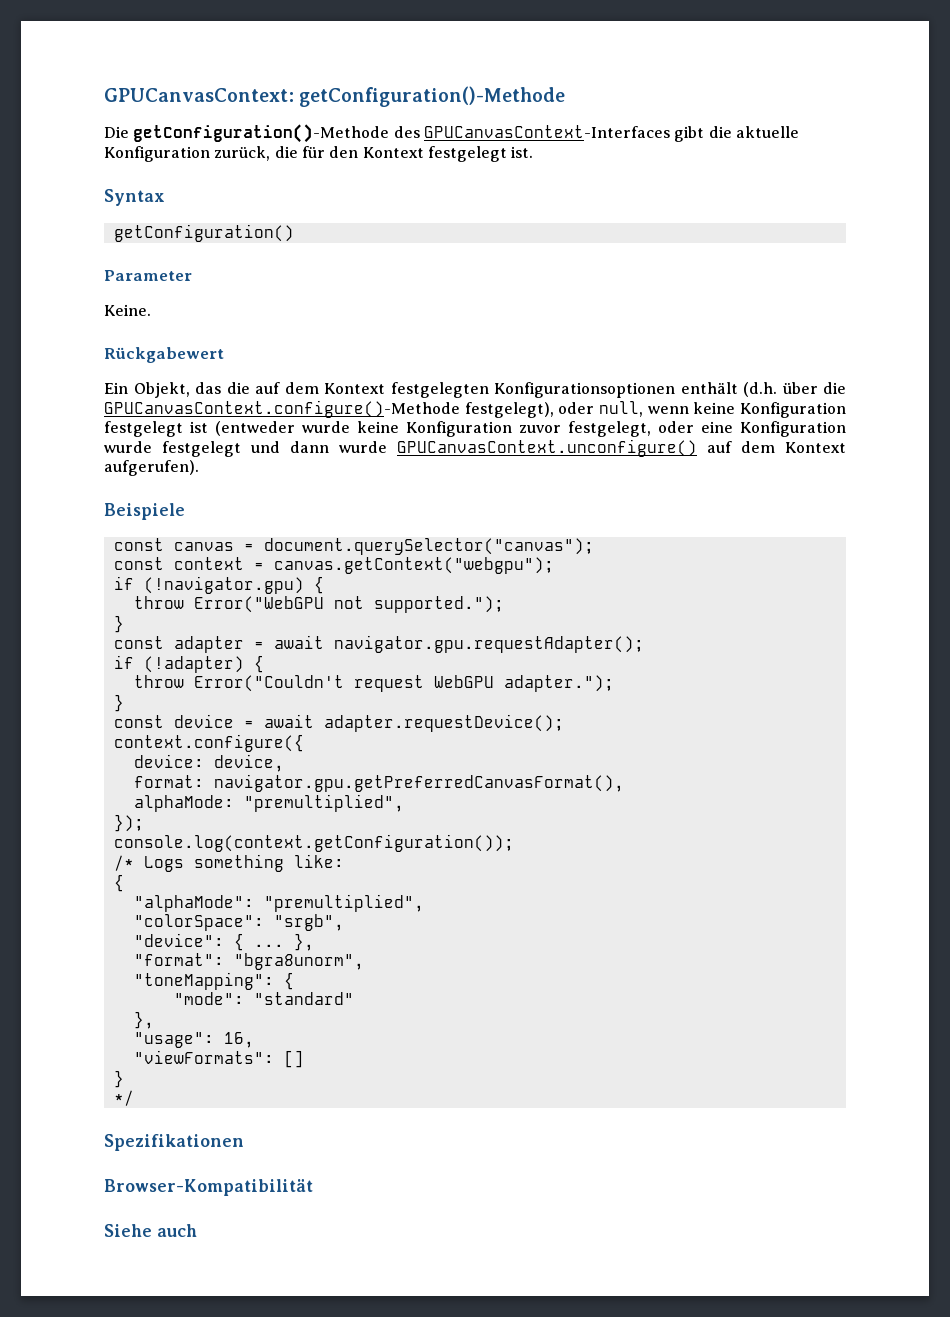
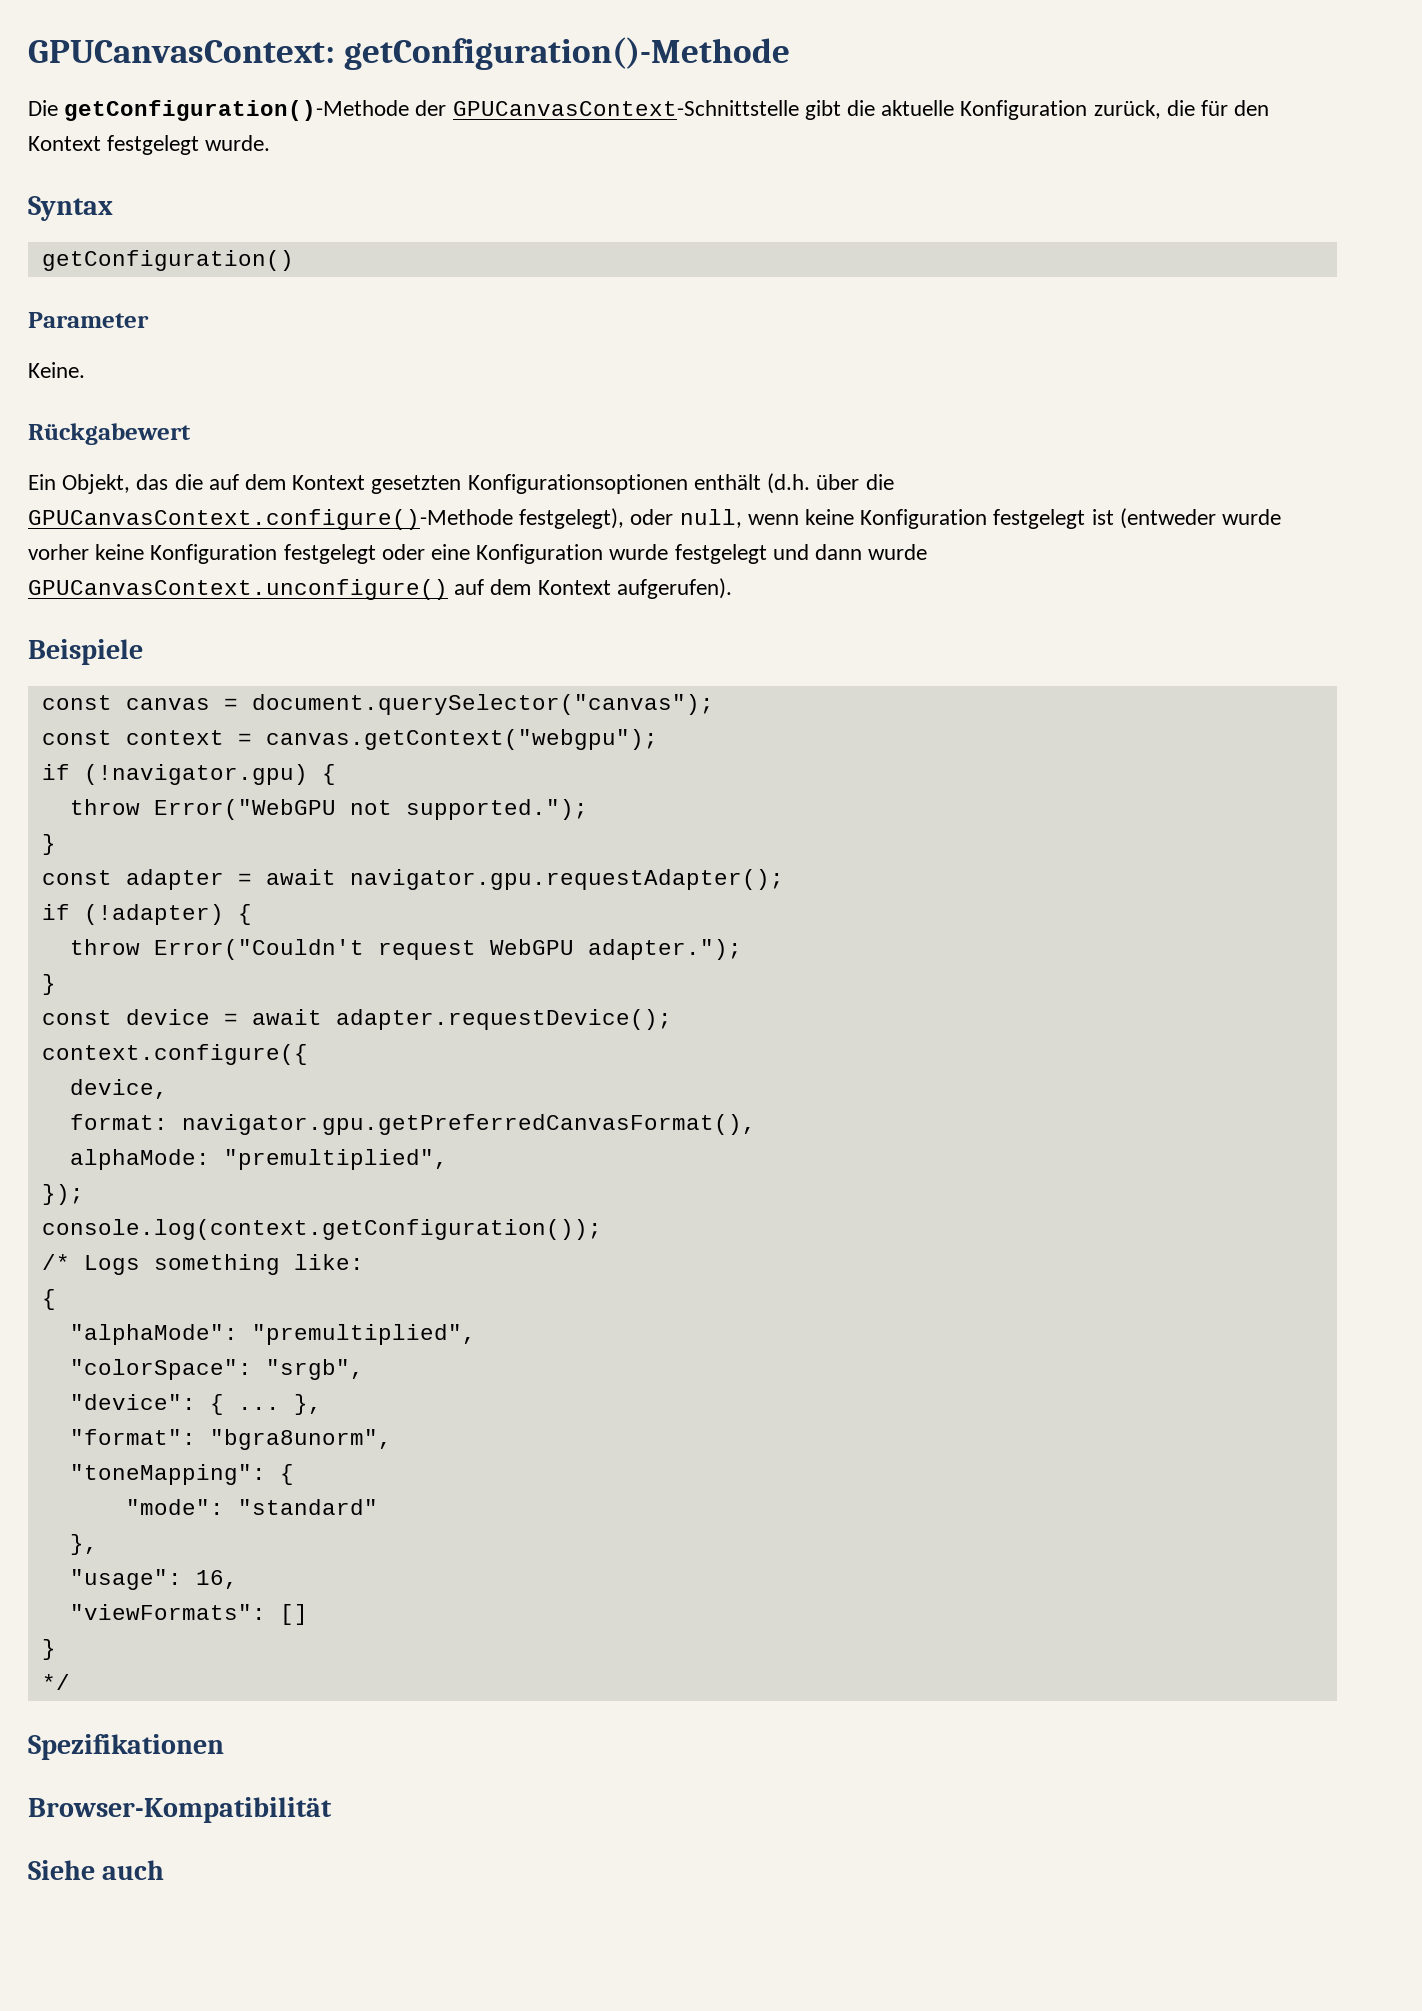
- Die getConfiguration()-Methode des GPUCanvasContext-Interfaces gibt die aktuelle Konfiguration zurück, die für den Kontext festgelegt ist.
+ Die getConfiguration()-Methode der GPUCanvasContext-Schnittstelle gibt die aktuelle Konfiguration zurück, die für den Kontext festgelegt wurde.
- Ein Objekt, das die auf dem Kontext festgelegten Konfigurationsoptionen enthält (d.h. über die GPUCanvasContext.configure()-Methode festgelegt), oder null, wenn keine Konfiguration festgelegt ist (entweder wurde keine Konfiguration zuvor festgelegt, oder eine Konfiguration wurde festgelegt und dann wurde GPUCanvasContext.unconfigure() auf dem Kontext aufgerufen).
+ Ein Objekt, das die auf dem Kontext gesetzten Konfigurationsoptionen enthält (d.h. über die GPUCanvasContext.configure()-Methode festgelegt), oder null, wenn keine Konfiguration festgelegt ist (entweder wurde vorher keine Konfiguration festgelegt oder eine Konfiguration wurde festgelegt und dann wurde GPUCanvasContext.unconfigure() auf dem Kontext aufgerufen).
- device: device,
+ device,

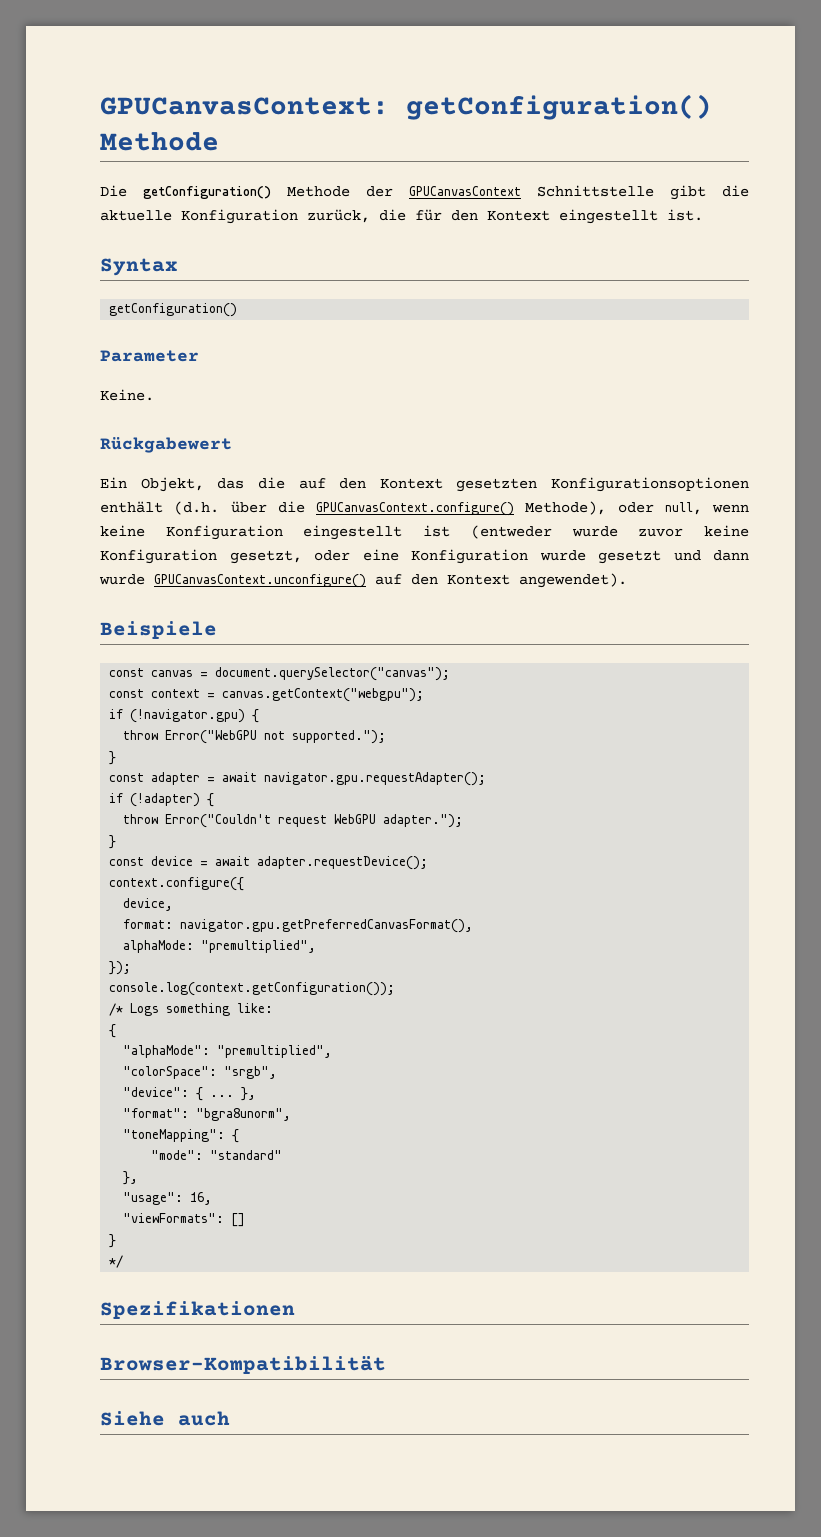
- GPUCanvasContext: getConfiguration()-Methode
+ GPUCanvasContext: getConfiguration() Methode
- Die getConfiguration()-Methode der GPUCanvasContext-Schnittstelle gibt die aktuelle Konfiguration zurück, die für den Kontext festgelegt wurde.
+ Die getConfiguration() Methode der GPUCanvasContext Schnittstelle gibt die aktuelle Konfiguration zurück, die für den Kontext eingestellt ist.
- Ein Objekt, das die auf dem Kontext gesetzten Konfigurationsoptionen enthält (d.h. über die GPUCanvasContext.configure()-Methode festgelegt), oder null, wenn keine Konfiguration festgelegt ist (entweder wurde vorher keine Konfiguration festgelegt oder eine Konfiguration wurde festgelegt und dann wurde GPUCanvasContext.unconfigure() auf dem Kontext aufgerufen).
+ Ein Objekt, das die auf den Kontext gesetzten Konfigurationsoptionen enthält (d.h. über die GPUCanvasContext.configure() Methode), oder null, wenn keine Konfiguration eingestellt ist (entweder wurde zuvor keine Konfiguration gesetzt, oder eine Konfiguration wurde gesetzt und dann wurde GPUCanvasContext.unconfigure() auf den Kontext angewendet).

